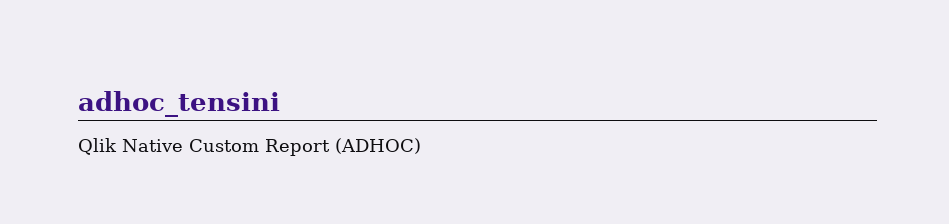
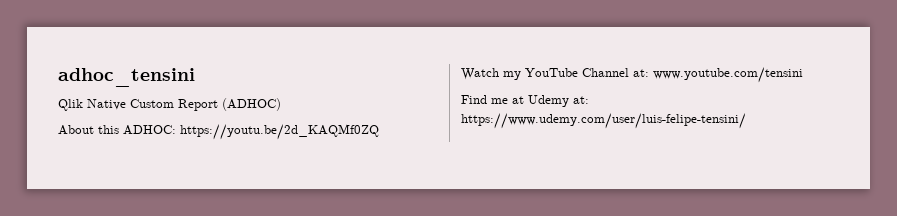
+ About this ADHOC: https://youtu.be/2d_KAQMf0ZQ
+ Watch my YouTube Channel at: www.youtube.com/tensini
+ Find me at Udemy at: https://www.udemy.com/user/luis-felipe-tensini/

